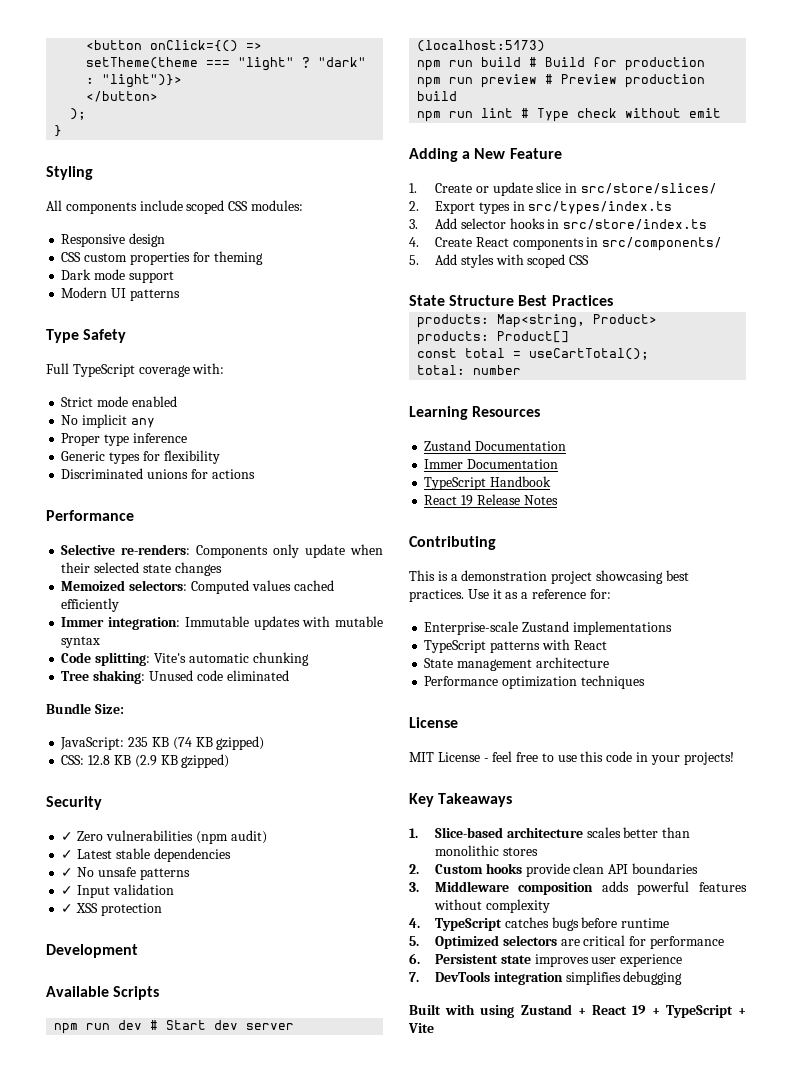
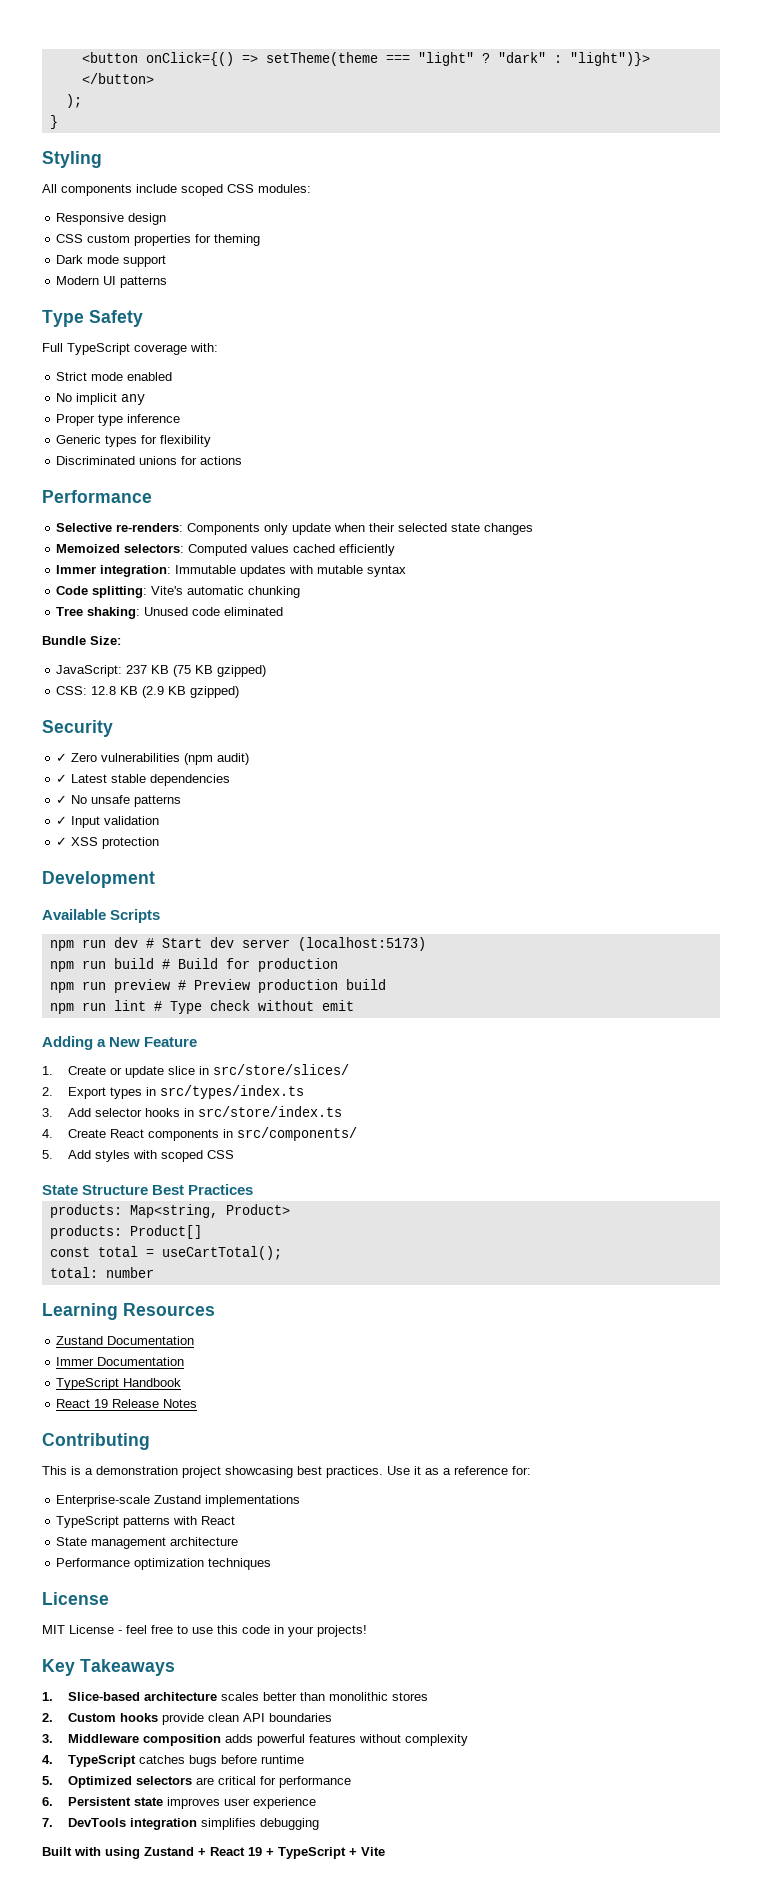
- JavaScript: 235 KB (74 KB gzipped)
+ JavaScript: 237 KB (75 KB gzipped)

